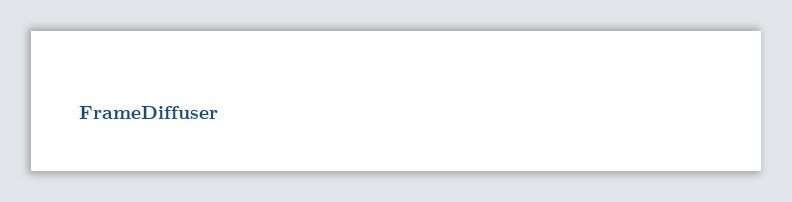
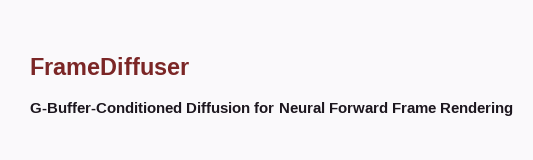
+ G-Buffer-Conditioned Diffusion for Neural Forward Frame Rendering

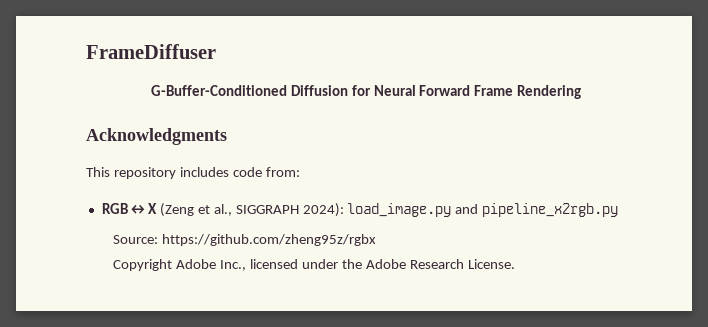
+ Acknowledgments
+ This repository includes code from:
+ RGB↔X (Zeng et al., SIGGRAPH 2024): load_image.py and pipeline_x2rgb.py
+ Source: https://github.com/zheng95z/rgbx
+ Copyright Adobe Inc., licensed under the Adobe Research License.

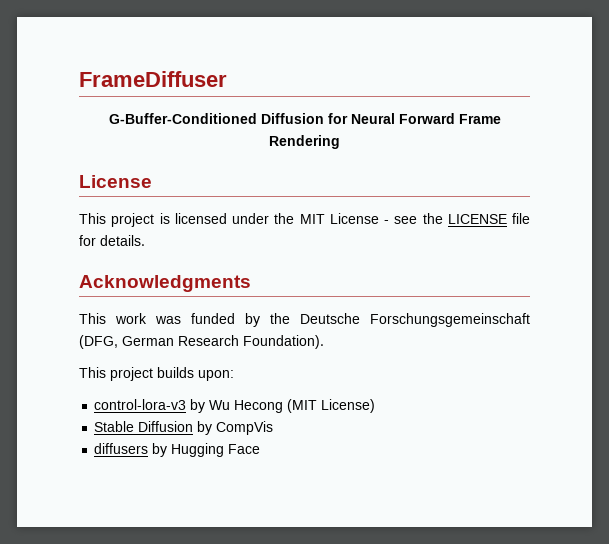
  G-Buffer-Conditioned Diffusion for Neural Forward Frame Rendering
+ License
+ This project is licensed under the MIT License - see the LICENSE file for details.
  Acknowledgments
- This repository includes code from:
- RGB↔X (Zeng et al., SIGGRAPH 2024): load_image.py and pipeline_x2rgb.py
- Source: https://github.com/zheng95z/rgbx
- Copyright Adobe Inc., licensed under the Adobe Research License.
+ This work was funded by the Deutsche Forschungsgemeinschaft (DFG, German Research Foundation).
+ This project builds upon:
+ control-lora-v3 by Wu Hecong (MIT License)
+ Stable Diffusion by CompVis
+ diffusers by Hugging Face

